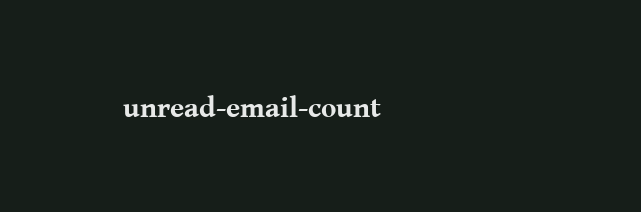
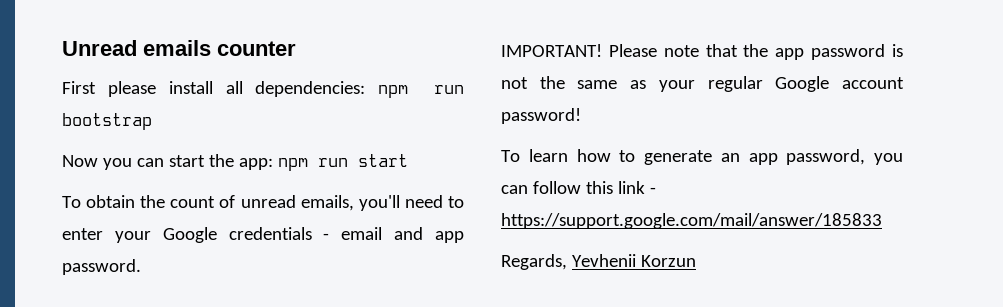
- unread-email-count
+ Unread emails counter
+ First please install all dependencies: npm run bootstrap
+ Now you can start the app: npm run start
+ To obtain the count of unread emails, you'll need to enter your Google credentials - email and app password.
+ IMPORTANT! Please note that the app password is not the same as your regular Google account password!
+ To learn how to generate an app password, you can follow this link - https://support.google.com/mail/answer/185833
+ Regards, Yevhenii Korzun

